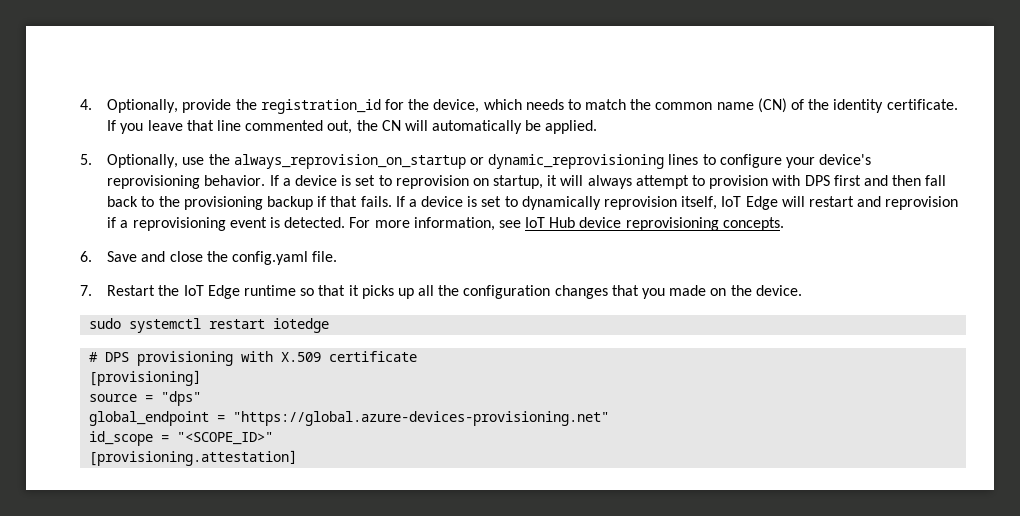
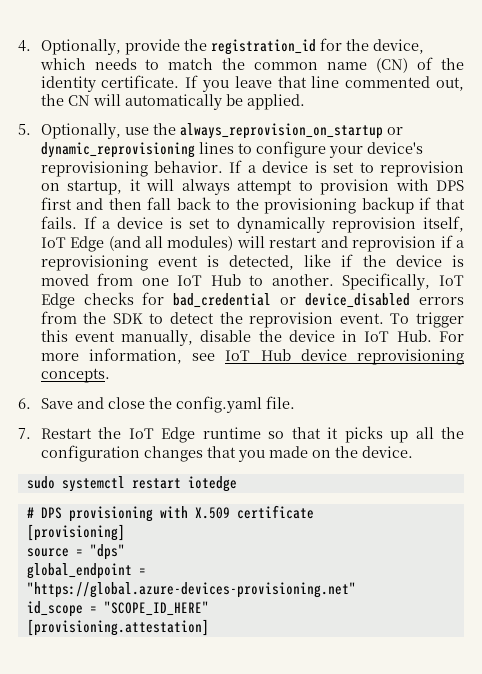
- If a device is set to dynamically reprovision itself, IoT Edge will restart and reprovision if a reprovisioning event is detected. For more information, see IoT Hub device reprovisioning concepts.
+ If a device is set to dynamically reprovision itself, IoT Edge (and all modules) will restart and reprovision if a reprovisioning event is detected, like if the device is moved from one IoT Hub to another. Specifically, IoT Edge checks for bad_credential or device_disabled errors from the SDK to detect the reprovision event. To trigger this event manually, disable the device in IoT Hub. For more information, see IoT Hub device reprovisioning concepts.
- id_scope = "<SCOPE_ID>"
+ id_scope = "SCOPE_ID_HERE"

